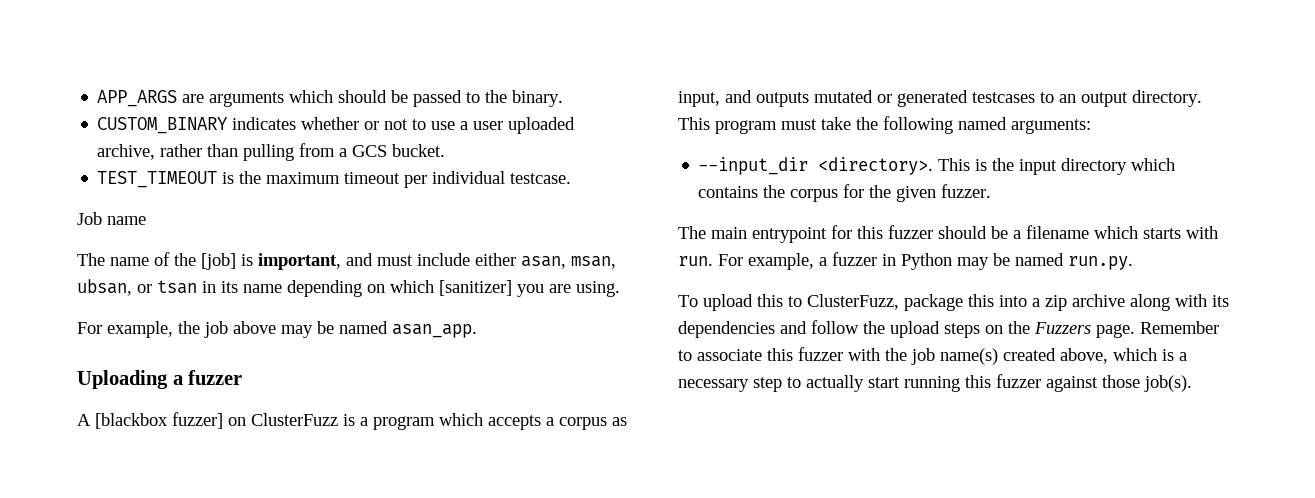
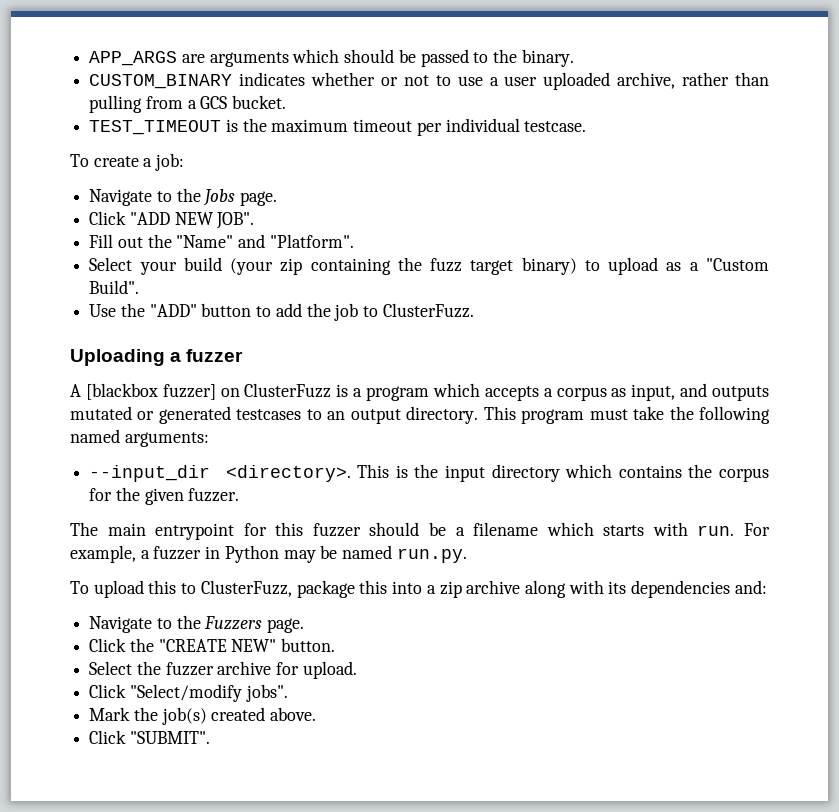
- Job name
- The name of the [job] is important, and must include either asan, msan, ubsan, or tsan in its name depending on which [sanitizer] you are using.
- For example, the job above may be named asan_app.
+ To create a job:
+ Navigate to the Jobs page.
+ Click "ADD NEW JOB".
+ Fill out the "Name" and "Platform".
+ Select your build (your zip containing the fuzz target binary) to upload as a "Custom Build".
+ Use the "ADD" button to add the job to ClusterFuzz.
- To upload this to ClusterFuzz, package this into a zip archive along with its dependencies and follow the upload steps on the Fuzzers page. Remember to associate this fuzzer with the job name(s) created above, which is a necessary step to actually start running this fuzzer against those job(s).
+ To upload this to ClusterFuzz, package this into a zip archive along with its dependencies and:
+ Navigate to the Fuzzers page.
+ Click the "CREATE NEW" button.
+ Select the fuzzer archive for upload.
+ Click "Select/modify jobs".
+ Mark the job(s) created above.
+ Click "SUBMIT".

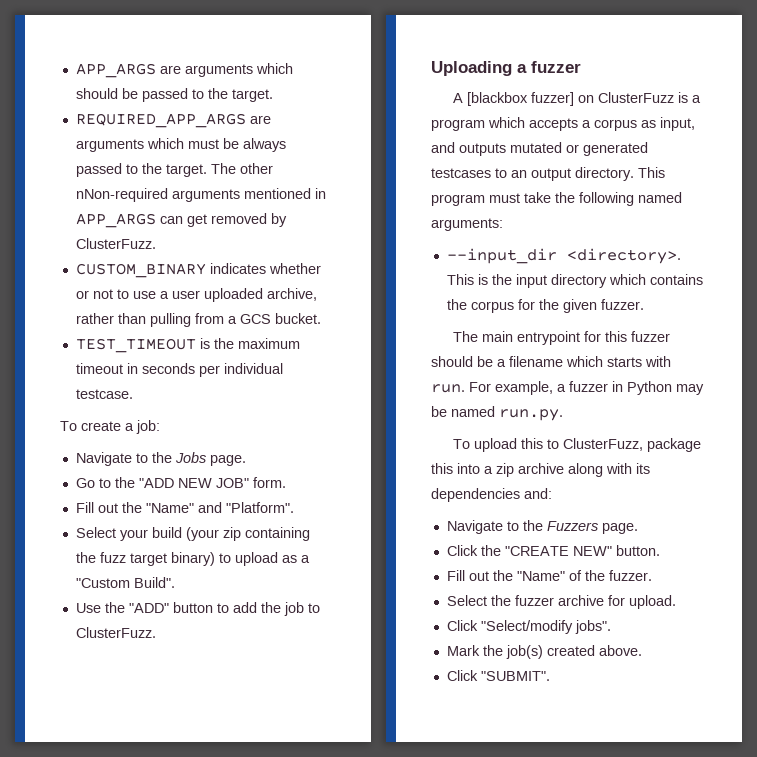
- APP_ARGS are arguments which should be passed to the binary.
+ APP_ARGS are arguments which should be passed to the target.
+ REQUIRED_APP_ARGS are arguments which must be always passed to the target. The other nNon-required arguments mentioned in APP_ARGS can get removed by ClusterFuzz.
- TEST_TIMEOUT is the maximum timeout per individual testcase.
+ TEST_TIMEOUT is the maximum timeout in seconds per individual testcase.
- Click "ADD NEW JOB".
+ Go to the "ADD NEW JOB" form.
+ Fill out the "Name" of the fuzzer.

